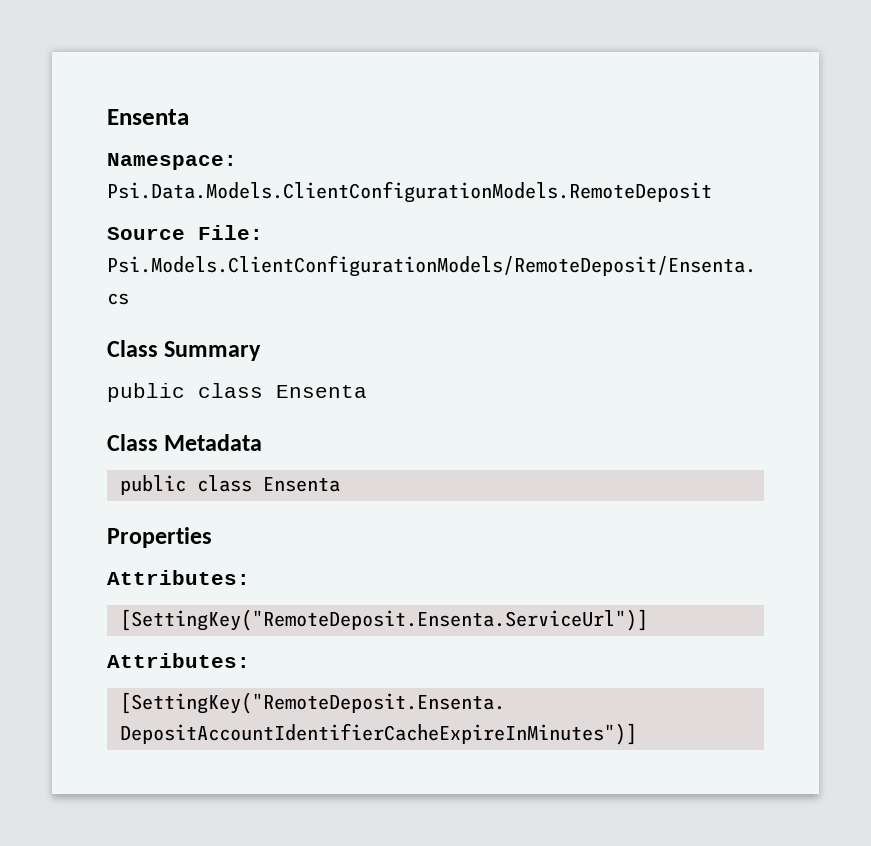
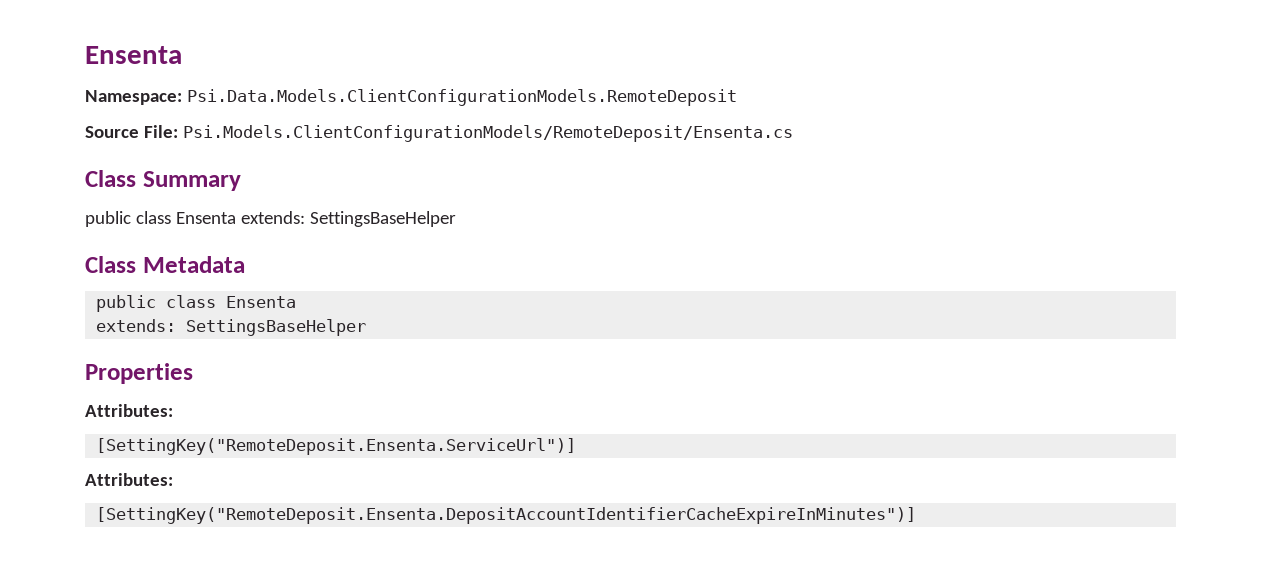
  Class Summary
- public class Ensenta
+ public class Ensenta extends: SettingsBaseHelper
  Class Metadata
  public class Ensenta
+ extends: SettingsBaseHelper

